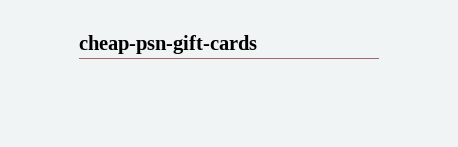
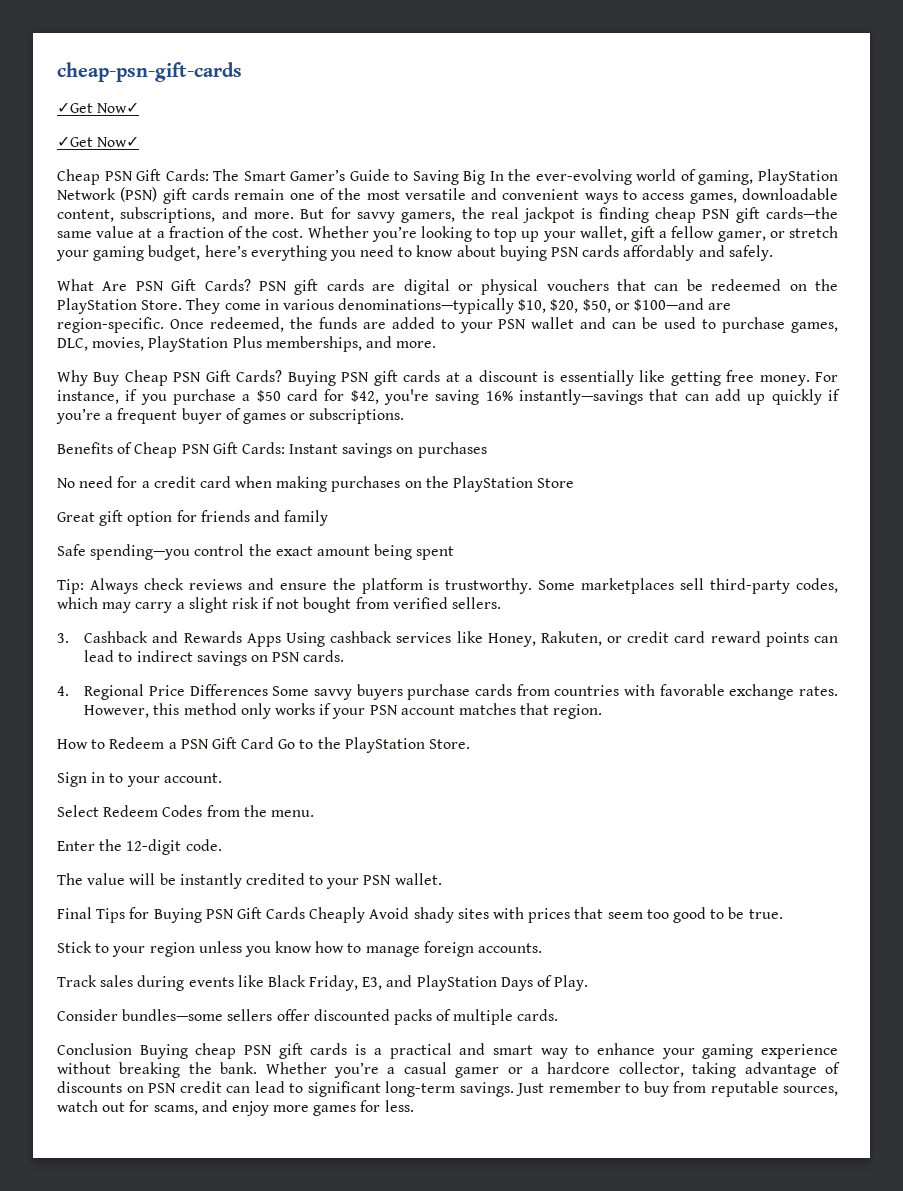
  cheap-psn-gift-cards
+ ✓Get Now✓
+ ✓Get Now✓
+ Cheap PSN Gift Cards: The Smart Gamer’s Guide to Saving Big In the ever-evolving world of gaming, PlayStation Network (PSN) gift cards remain one of the most versatile and convenient ways to access games, downloadable content, subscriptions, and more. But for savvy gamers, the real jackpot is finding cheap PSN gift cards—the same value at a fraction of the cost. Whether you’re looking to top up your wallet, gift a fellow gamer, or stretch your gaming budget, here’s everything you need to know about buying PSN cards affordably and safely.
+ What Are PSN Gift Cards? PSN gift cards are digital or physical vouchers that can be redeemed on the PlayStation Store. They come in various denominations—typically $10, $20, $50, or $100—and are region-specific. Once redeemed, the funds are added to your PSN wallet and can be used to purchase games, DLC, movies, PlayStation Plus memberships, and more.
+ Why Buy Cheap PSN Gift Cards? Buying PSN gift cards at a discount is essentially like getting free money. For instance, if you purchase a $50 card for $42, you're saving 16% instantly—savings that can add up quickly if you’re a frequent buyer of games or subscriptions.
+ Benefits of Cheap PSN Gift Cards: Instant savings on purchases
+ No need for a credit card when making purchases on the PlayStation Store
+ Great gift option for friends and family
+ Safe spending—you control the exact amount being spent
+ Tip: Always check reviews and ensure the platform is trustworthy. Some marketplaces sell third-party codes, which may carry a slight risk if not bought from verified sellers.
+ 3. Cashback and Rewards Apps Using cashback services like Honey, Rakuten, or credit card reward points can lead to indirect savings on PSN cards.
+ 4. Regional Price Differences Some savvy buyers purchase cards from countries with favorable exchange rates. However, this method only works if your PSN account matches that region.
+ How to Redeem a PSN Gift Card Go to the PlayStation Store.
+ Sign in to your account.
+ Select Redeem Codes from the menu.
+ Enter the 12-digit code.
+ The value will be instantly credited to your PSN wallet.
+ Final Tips for Buying PSN Gift Cards Cheaply Avoid shady sites with prices that seem too good to be true.
+ Stick to your region unless you know how to manage foreign accounts.
+ Track sales during events like Black Friday, E3, and PlayStation Days of Play.
+ Consider bundles—some sellers offer discounted packs of multiple cards.
+ Conclusion Buying cheap PSN gift cards is a practical and smart way to enhance your gaming experience without breaking the bank. Whether you’re a casual gamer or a hardcore collector, taking advantage of discounts on PSN credit can lead to significant long-term savings. Just remember to buy from reputable sources, watch out for scams, and enjoy more games for less.

